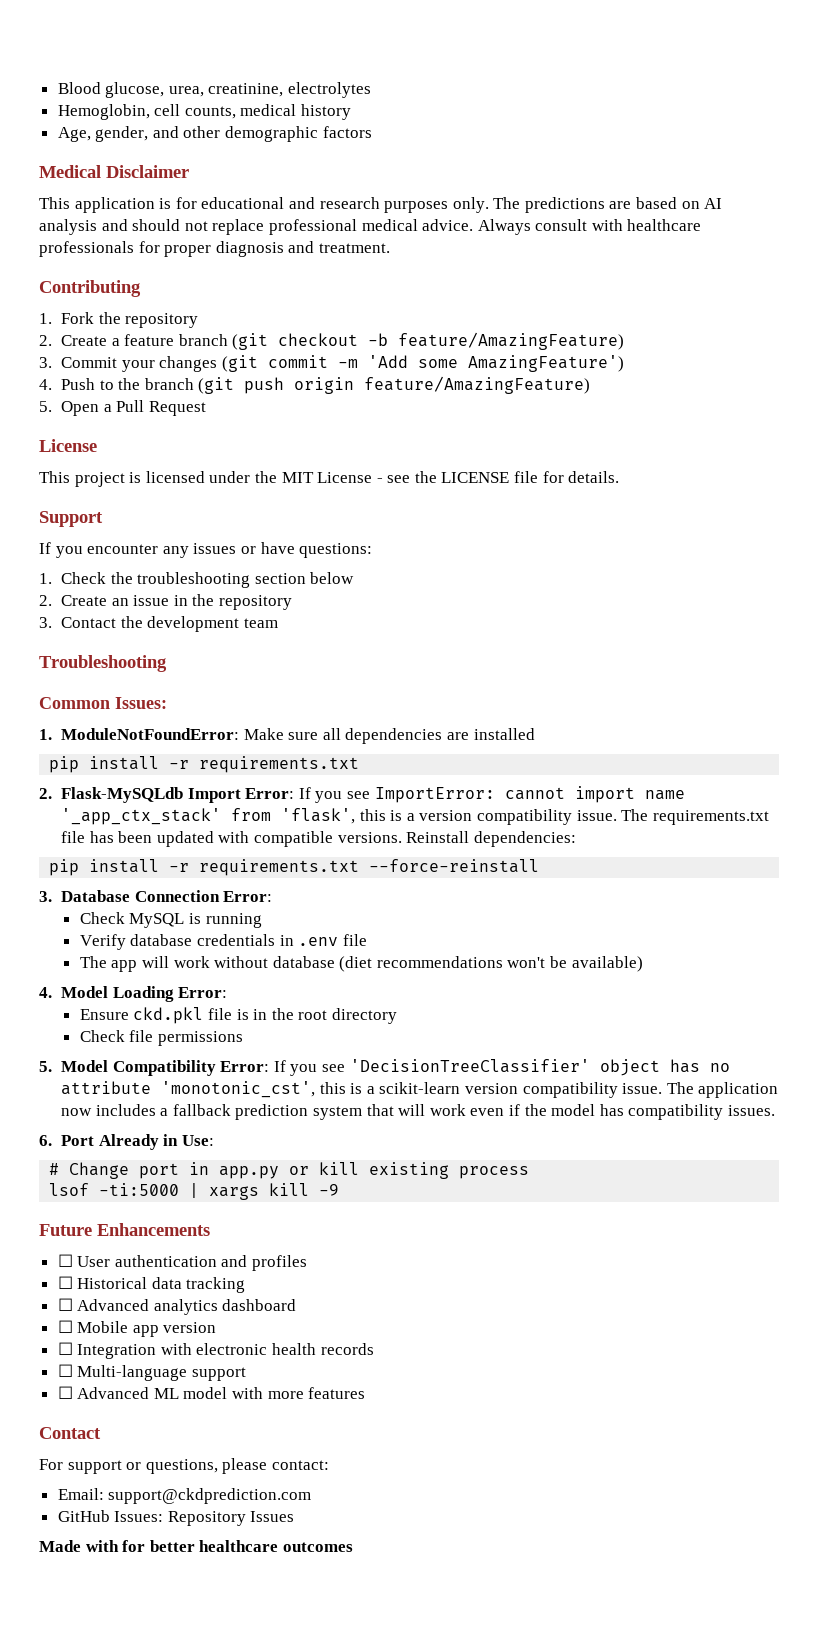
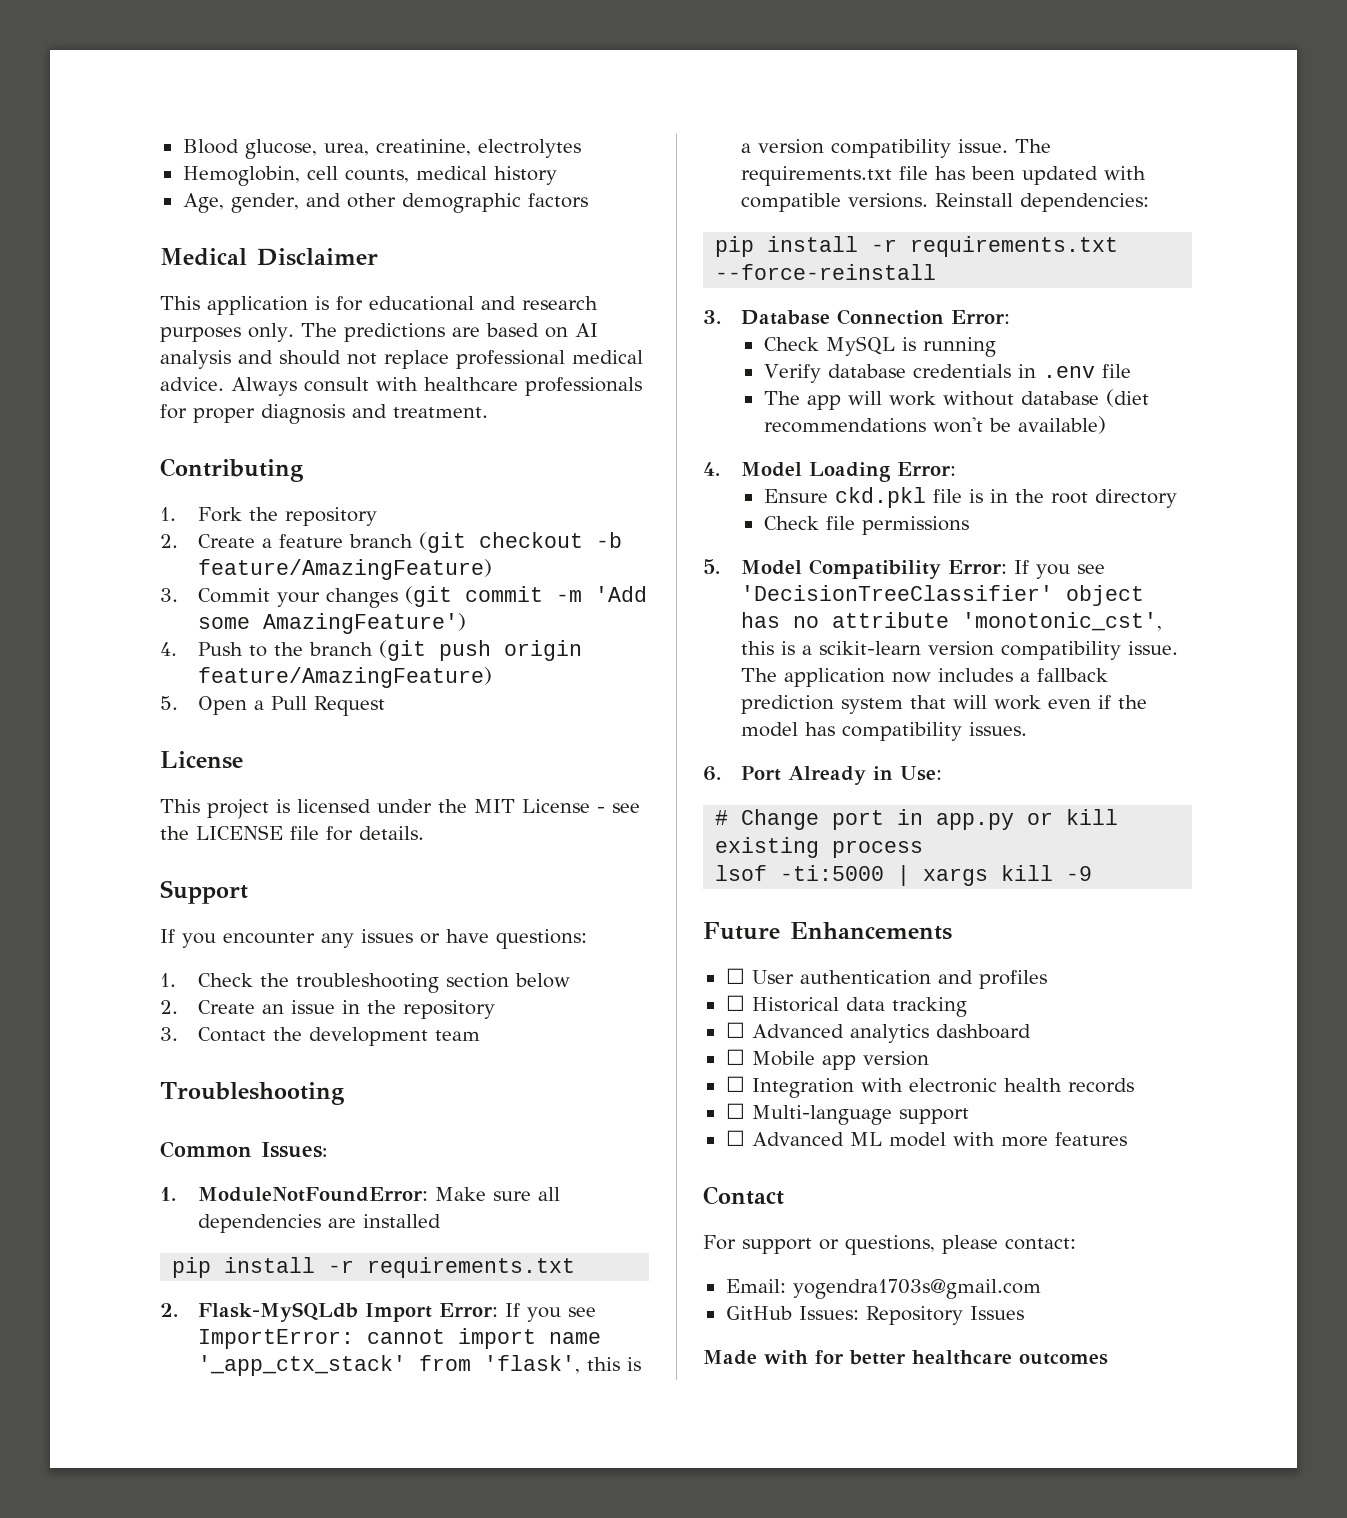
- Email: support@ckdprediction.com
+ Email: yogendra1703s@gmail.com

